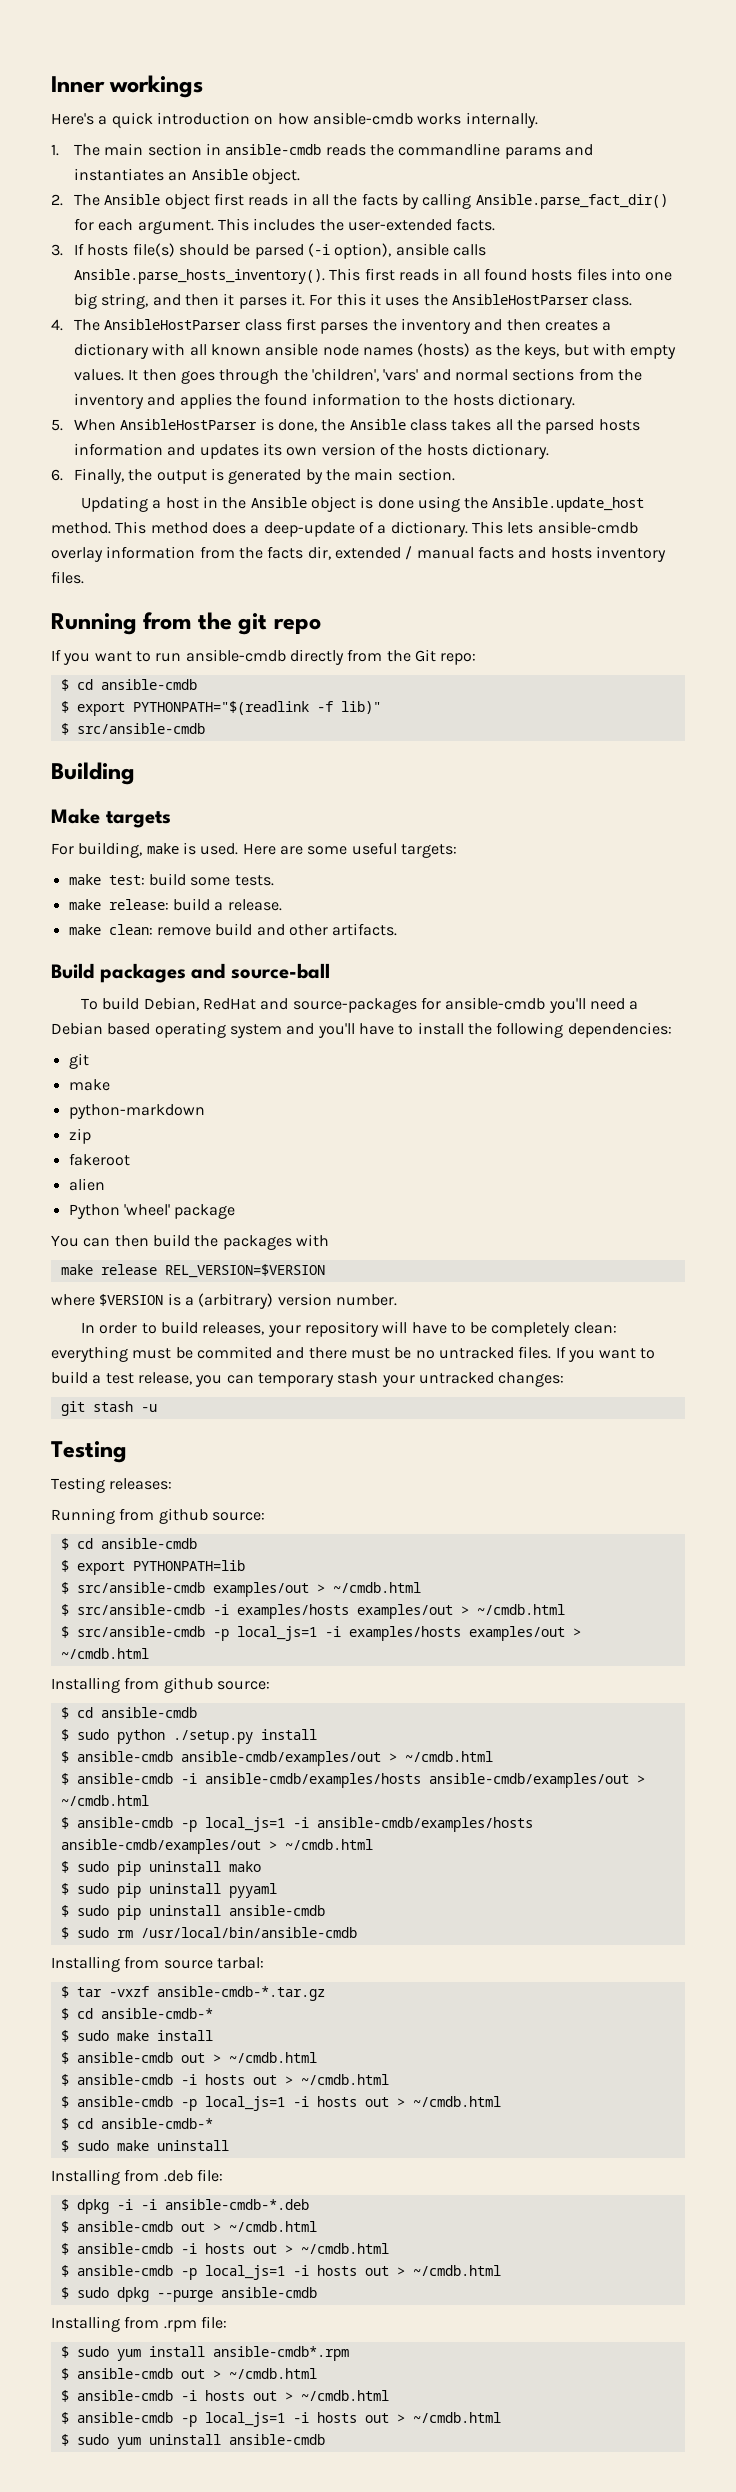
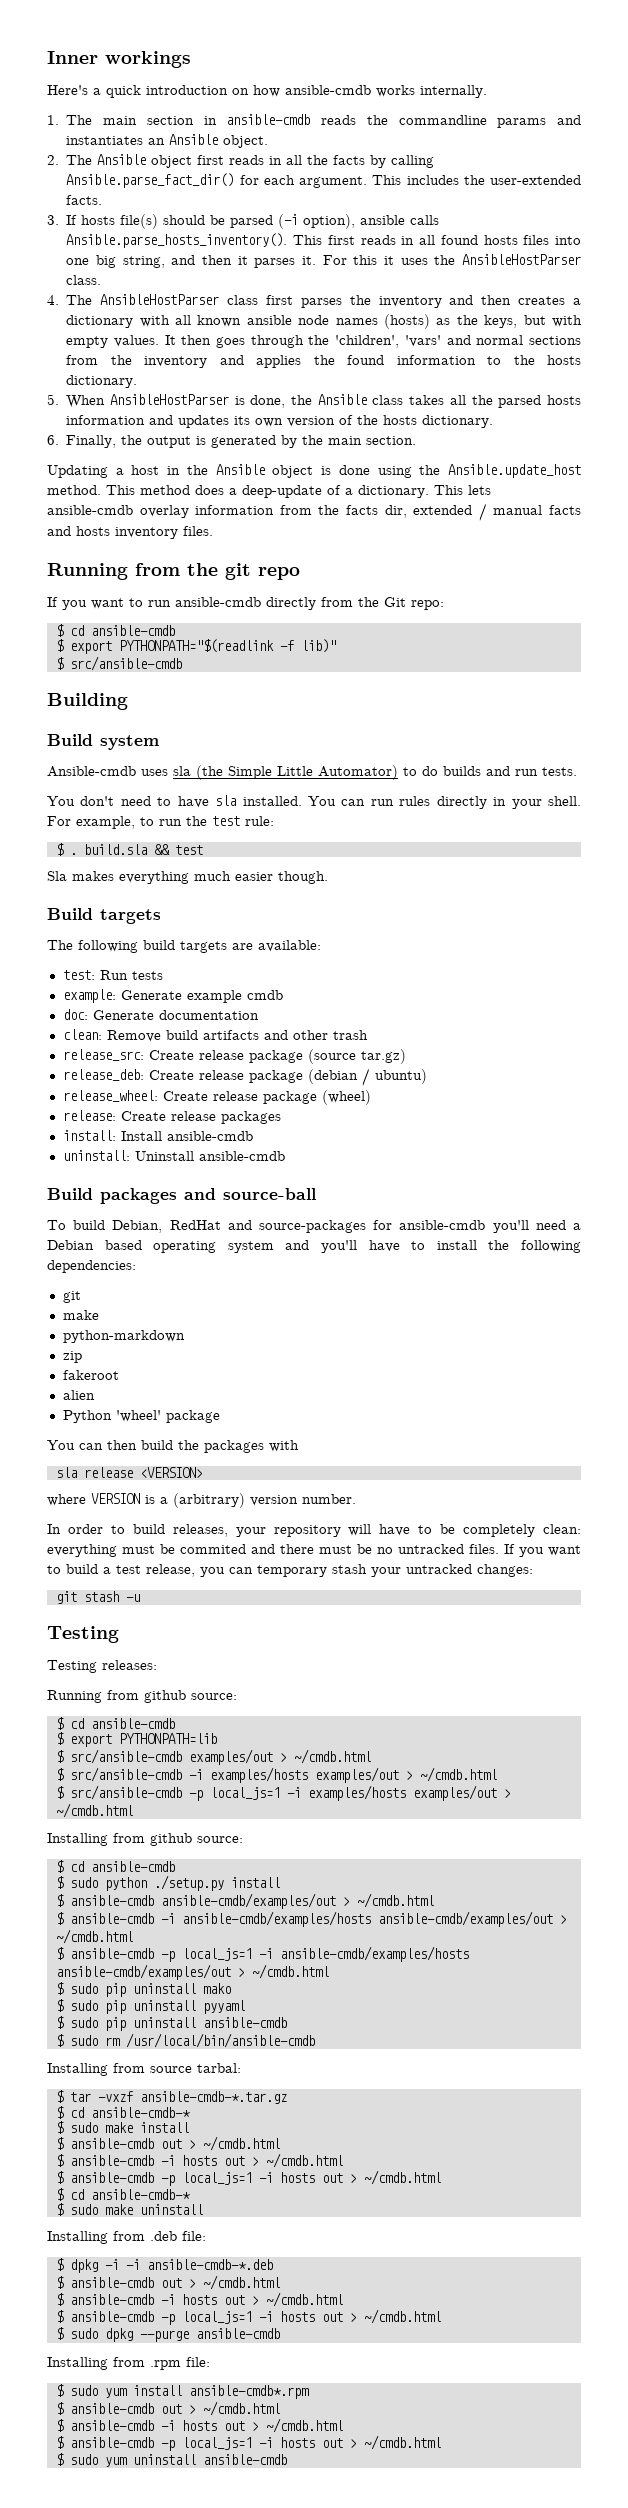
- Make targets
- For building, make is used. Here are some useful targets:
- make test: build some tests.
- make release: build a release.
- make clean: remove build and other artifacts.
+ Build system
+ Ansible-cmdb uses sla (the Simple Little Automator) to do builds and run tests.
+ You don't need to have sla installed. You can run rules directly in your shell. For example, to run the test rule:
+ $ . build.sla && test
+ Sla makes everything much easier though.
+ Build targets
+ The following build targets are available:
+ test: Run tests
+ example: Generate example cmdb
+ doc: Generate documentation
+ clean: Remove build artifacts and other trash
+ release_src: Create release package (source tar.gz)
+ release_deb: Create release package (debian / ubuntu)
+ release_wheel: Create release package (wheel)
+ release: Create release packages
+ install: Install ansible-cmdb
+ uninstall: Uninstall ansible-cmdb
- make release REL_VERSION=$VERSION
+ sla release <VERSION>
- where $VERSION is a (arbitrary) version number.
+ where VERSION is a (arbitrary) version number.

